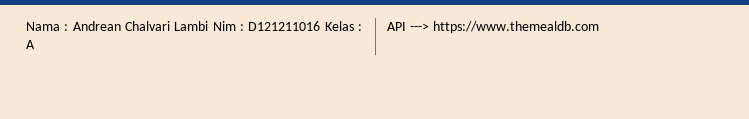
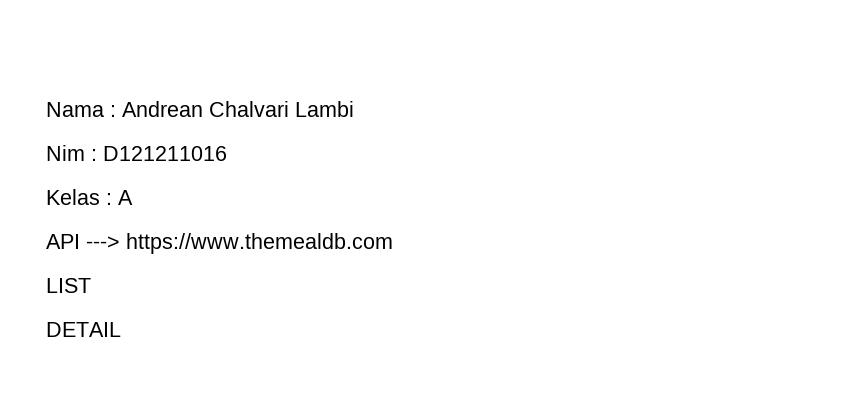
- Nama : Andrean Chalvari Lambi Nim : D121211016 Kelas : A
+ Nama : Andrean Chalvari Lambi
+ Nim : D121211016
+ Kelas : A
+ LIST
+ DETAIL

